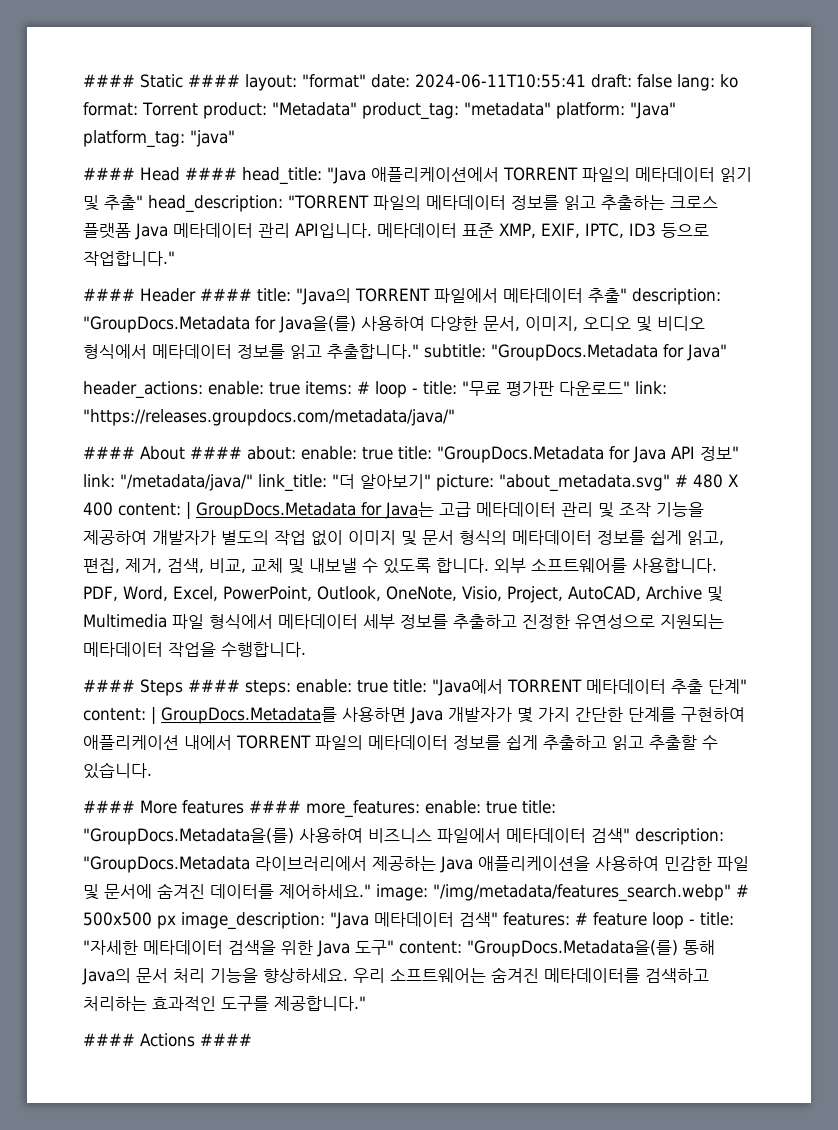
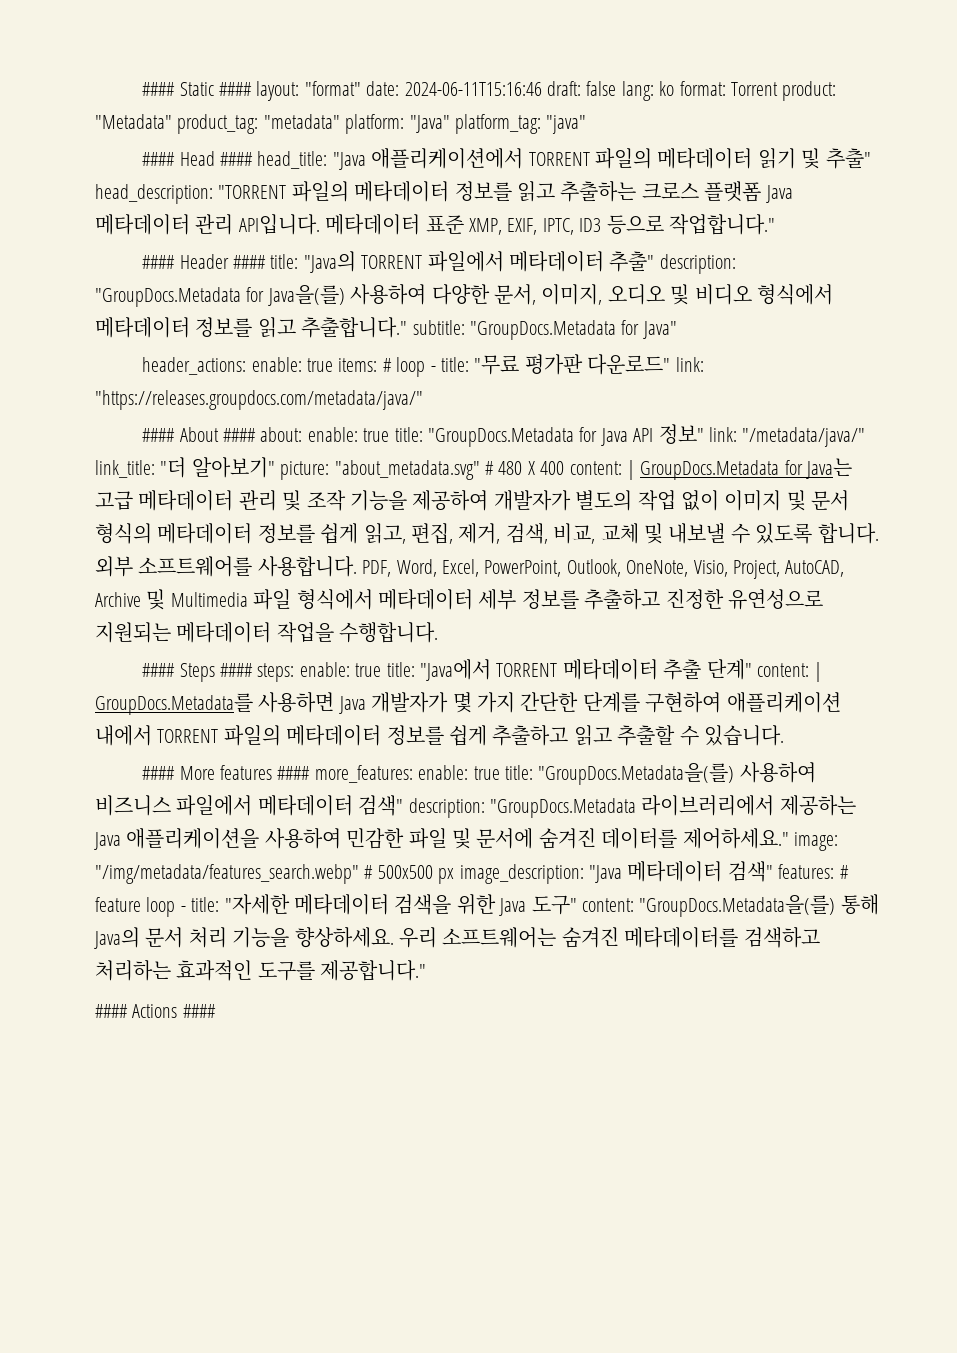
- #### Static #### layout: "format" date: 2024-06-11T10:55:41 draft: false lang: ko format: Torrent product: "Metadata" product_tag: "metadata" platform: "Java" platform_tag: "java"
+ #### Static #### layout: "format" date: 2024-06-11T15:16:46 draft: false lang: ko format: Torrent product: "Metadata" product_tag: "metadata" platform: "Java" platform_tag: "java"

